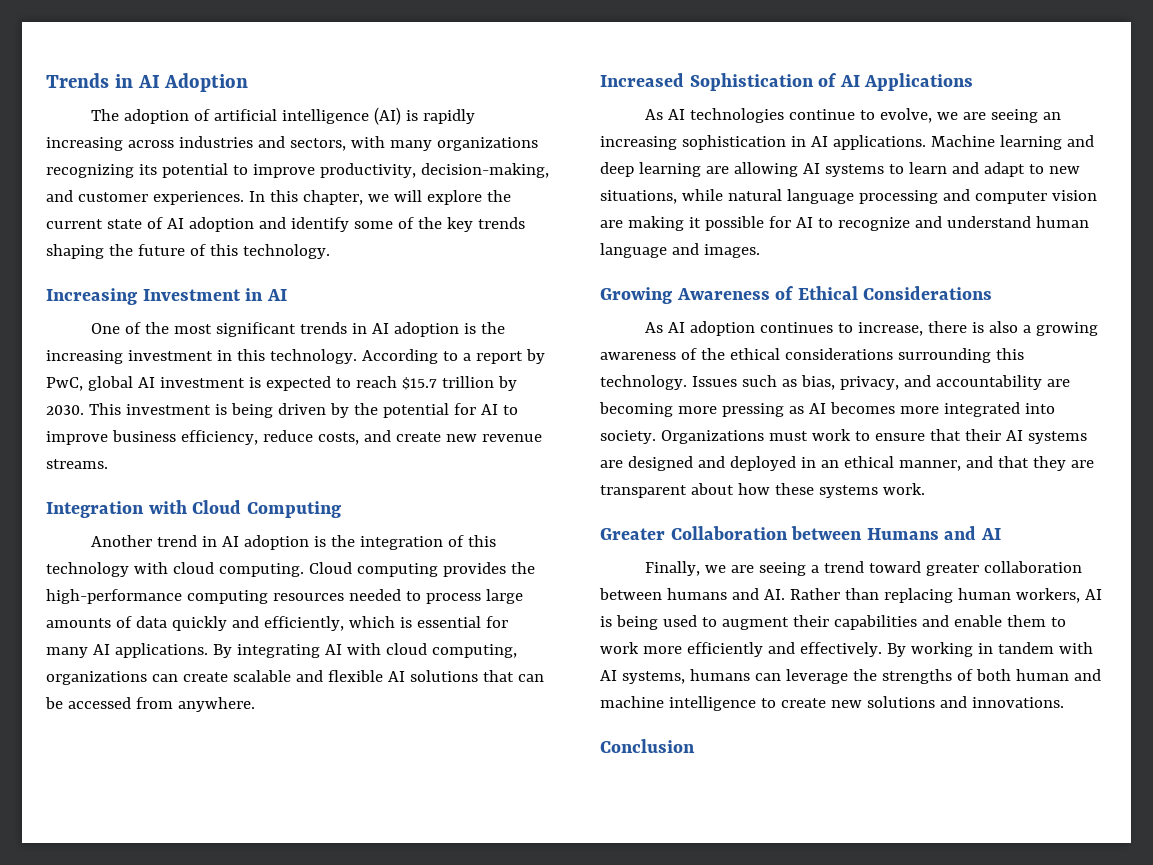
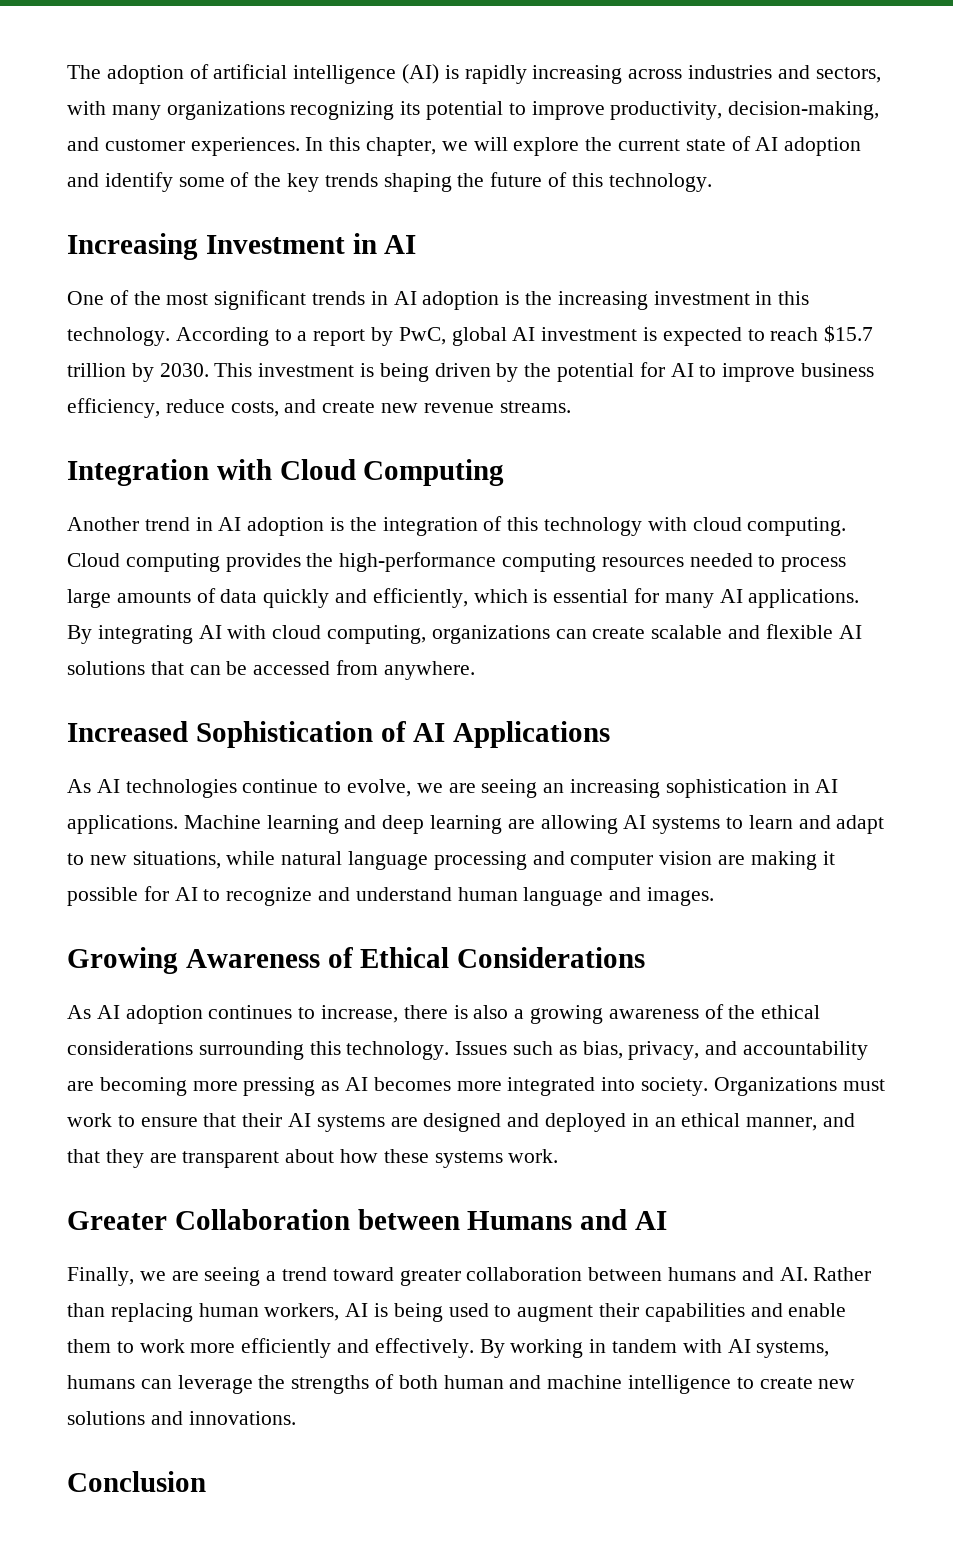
- Trends in AI Adoption

